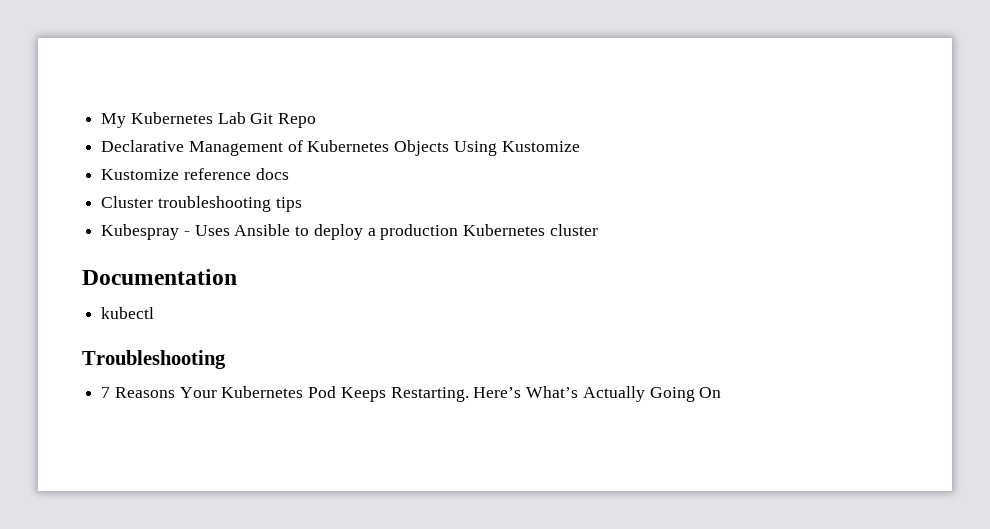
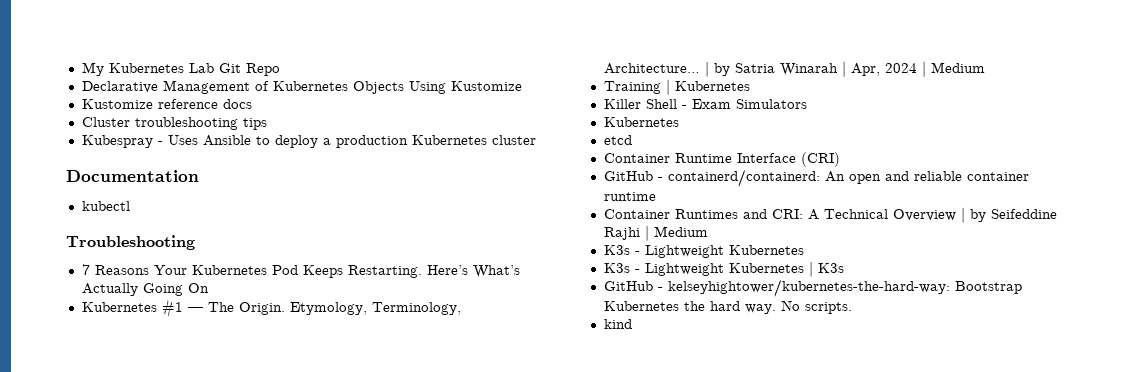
+ Kubernetes #1 — The Origin. Etymology, Terminology, Architecture… | by Satria Winarah | Apr, 2024 | Medium
+ Training | Kubernetes
+ Killer Shell - Exam Simulators
+ Kubernetes
+ etcd
+ Container Runtime Interface (CRI)
+ GitHub - containerd/containerd: An open and reliable container runtime
+ Container Runtimes and CRI: A Technical Overview | by Seifeddine Rajhi | Medium
+ K3s - Lightweight Kubernetes
+ K3s - Lightweight Kubernetes | K3s
+ GitHub - kelseyhightower/kubernetes-the-hard-way: Bootstrap Kubernetes the hard way. No scripts.
+ kind

